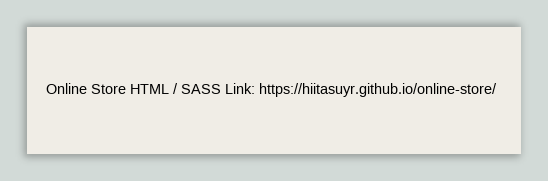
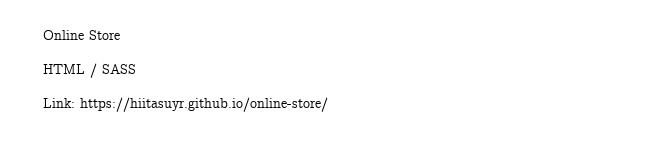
- Online Store HTML / SASS Link: https://hiitasuyr.github.io/online-store/
+ Online Store
+ HTML / SASS
+ Link: https://hiitasuyr.github.io/online-store/

